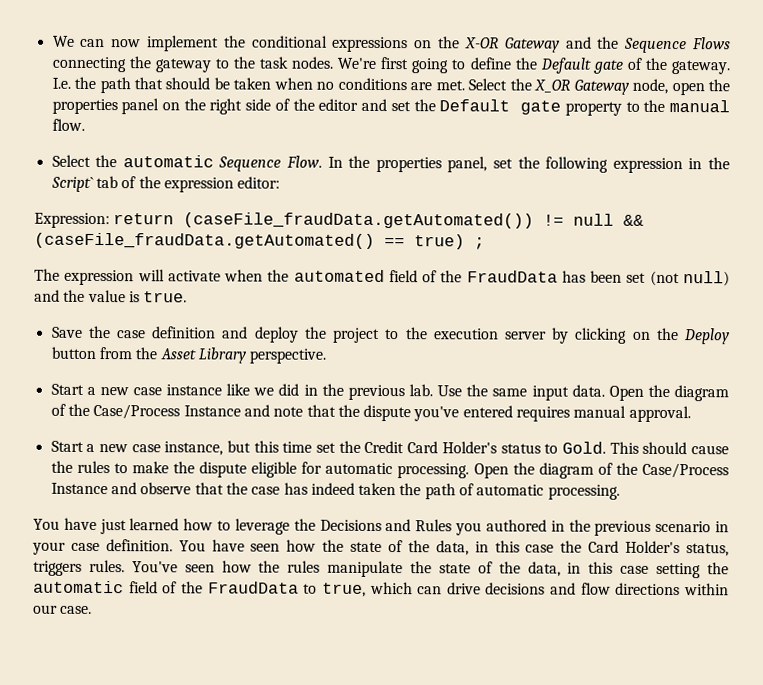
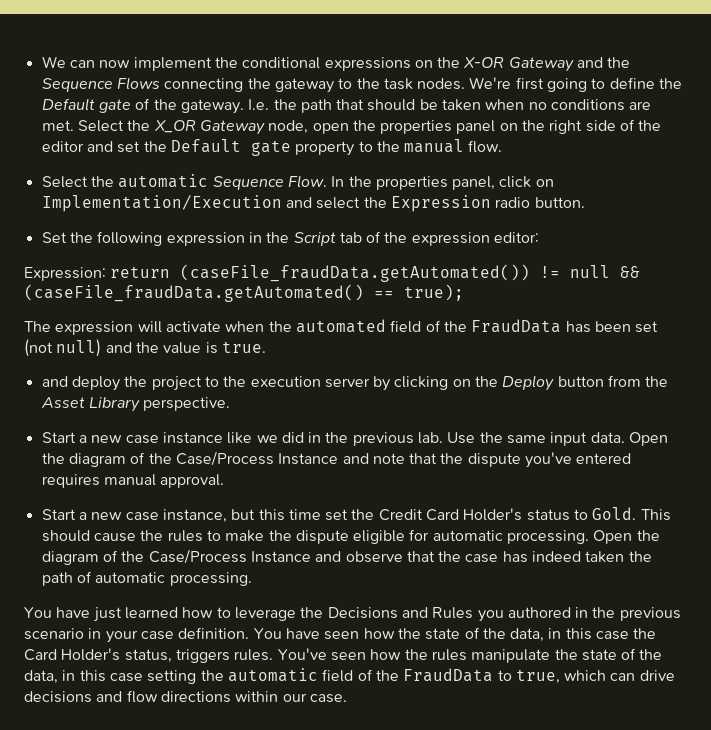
- In the properties panel, set the following expression in the Script` tab of the expression editor:
+ In the properties panel, click on Implementation/Execution and select the Expression radio button.
+ Set the following expression in the Script tab of the expression editor:
- Expression: return (caseFile_fraudData.getAutomated()) != null && (caseFile_fraudData.getAutomated() == true) ;
+ Expression: return (caseFile_fraudData.getAutomated()) != null && (caseFile_fraudData.getAutomated() == true);
- Save the case definition and deploy the project to the execution server by clicking on the Deploy button from the Asset Library perspective.
+ and deploy the project to the execution server by clicking on the Deploy button from the Asset Library perspective.

